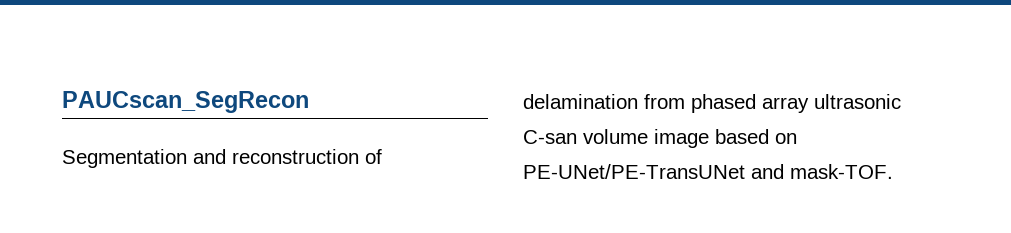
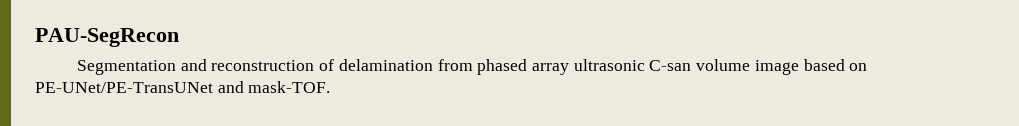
- PAUCscan_SegRecon
+ PAU-SegRecon

